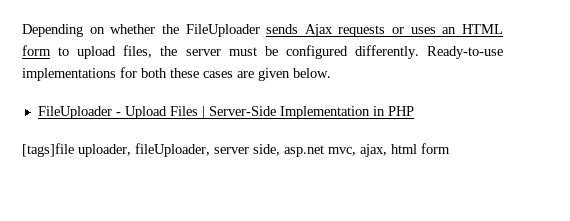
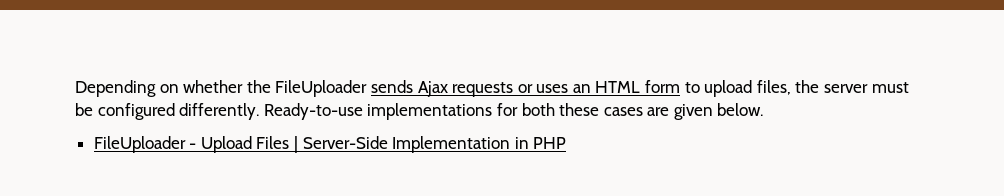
- [tags]file uploader, fileUploader, server side, asp.net mvc, ajax, html form

